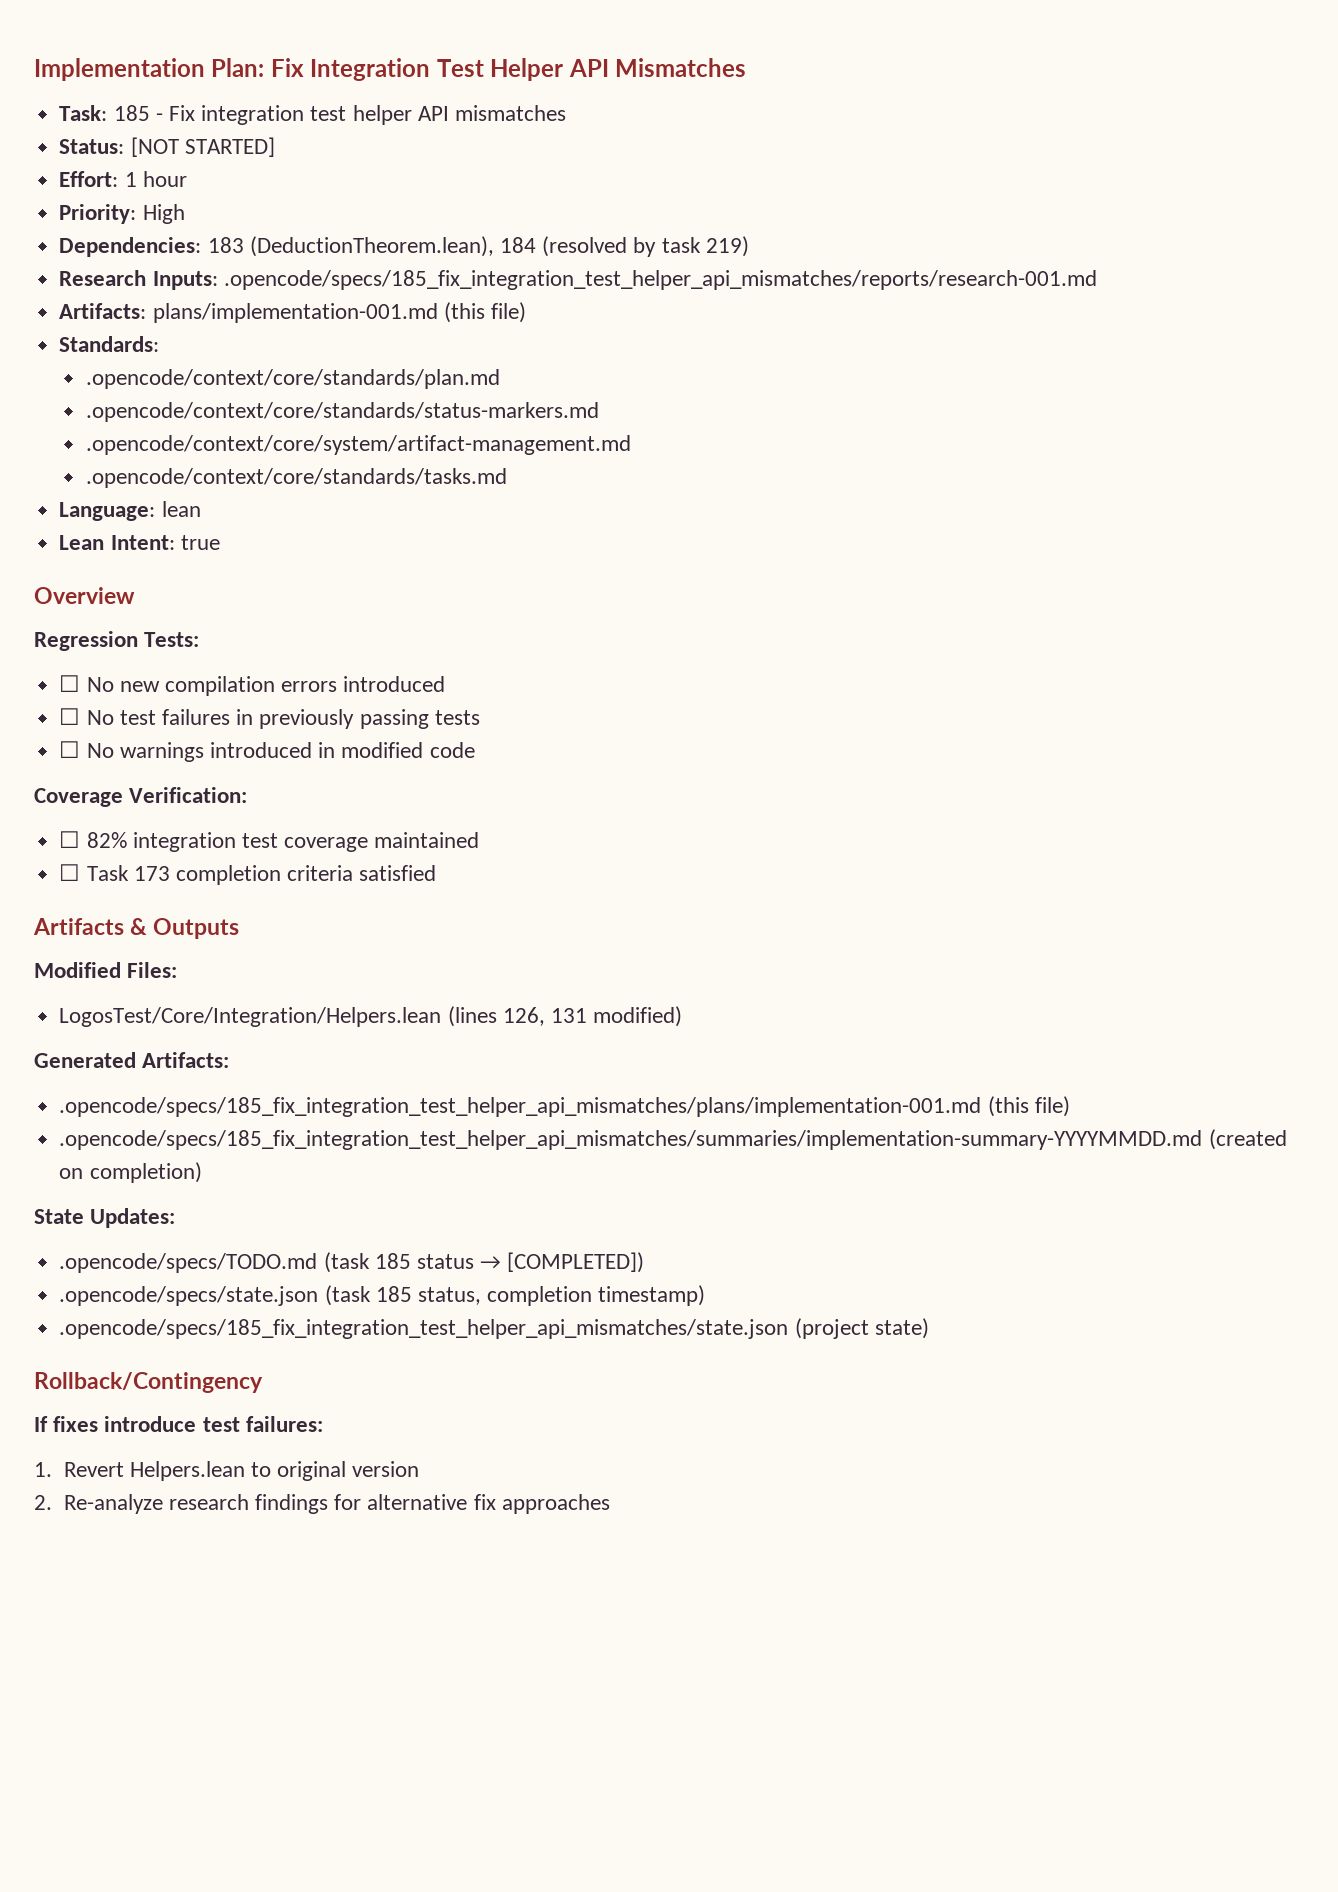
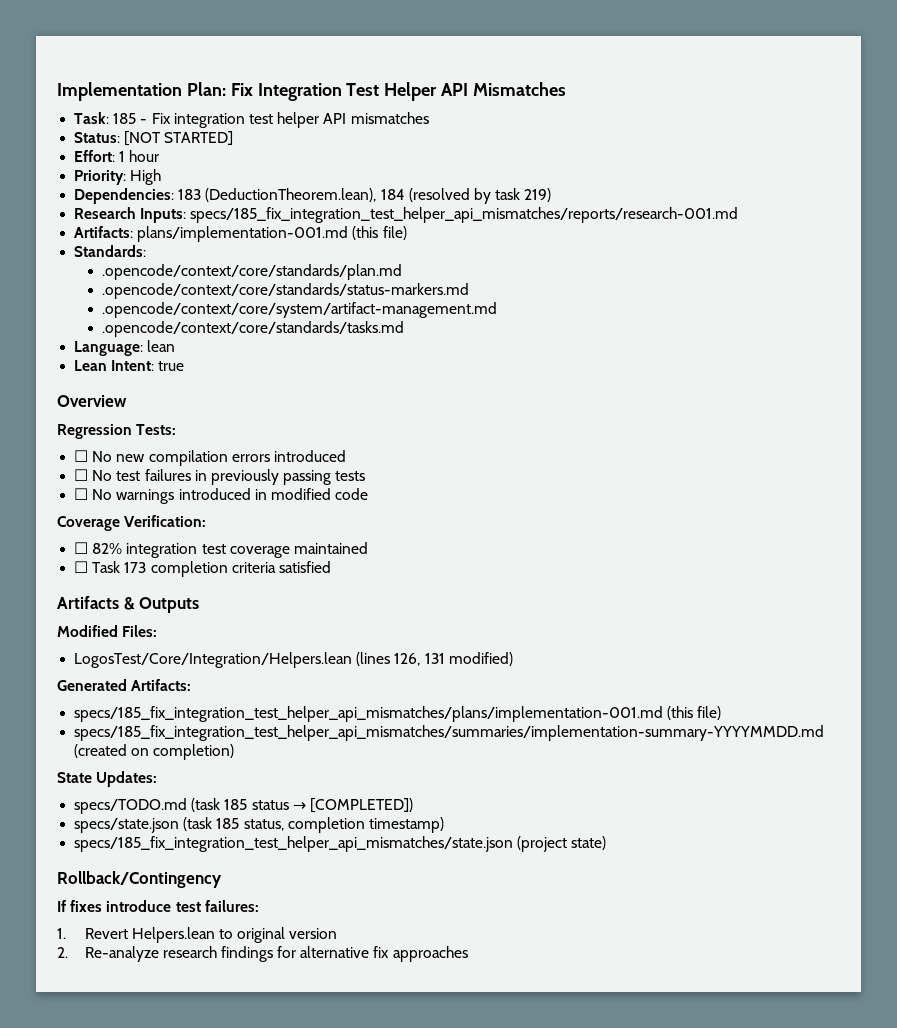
- Research Inputs: .opencode/specs/185_fix_integration_test_helper_api_mismatches/reports/research-001.md
+ Research Inputs: specs/185_fix_integration_test_helper_api_mismatches/reports/research-001.md
- .opencode/specs/185_fix_integration_test_helper_api_mismatches/plans/implementation-001.md (this file)
- .opencode/specs/185_fix_integration_test_helper_api_mismatches/summaries/implementation-summary-YYYYMMDD.md (created on completion)
+ specs/185_fix_integration_test_helper_api_mismatches/plans/implementation-001.md (this file)
+ specs/185_fix_integration_test_helper_api_mismatches/summaries/implementation-summary-YYYYMMDD.md (created on completion)
- .opencode/specs/TODO.md (task 185 status → [COMPLETED])
+ specs/TODO.md (task 185 status → [COMPLETED])
- .opencode/specs/state.json (task 185 status, completion timestamp)
+ specs/state.json (task 185 status, completion timestamp)
- .opencode/specs/185_fix_integration_test_helper_api_mismatches/state.json (project state)
+ specs/185_fix_integration_test_helper_api_mismatches/state.json (project state)

